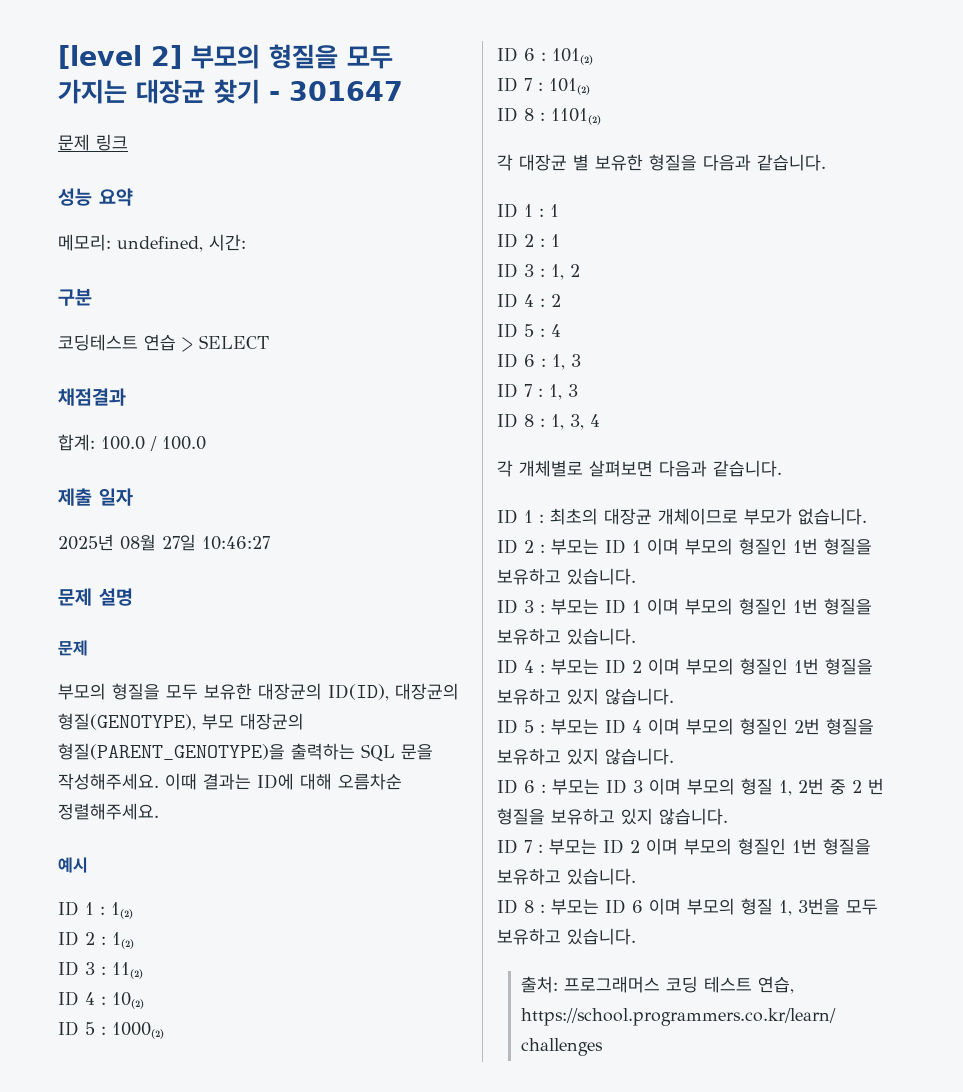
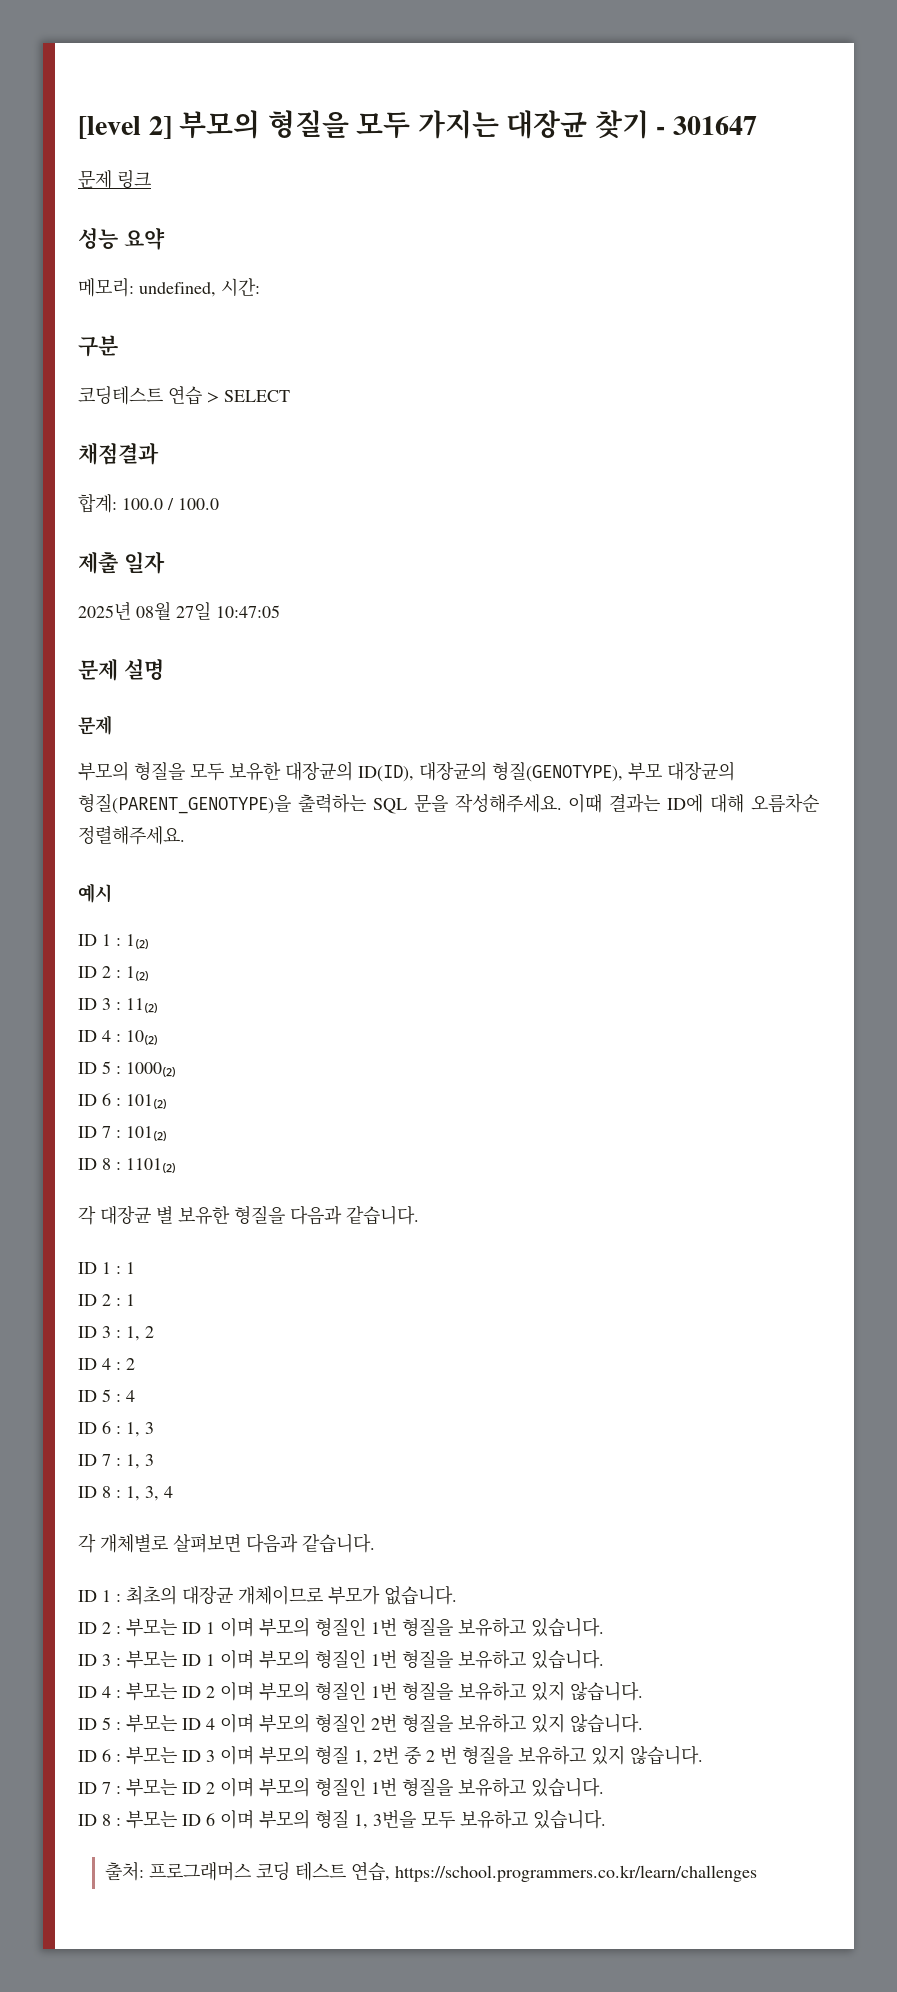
- 2025년 08월 27일 10:46:27
+ 2025년 08월 27일 10:47:05

